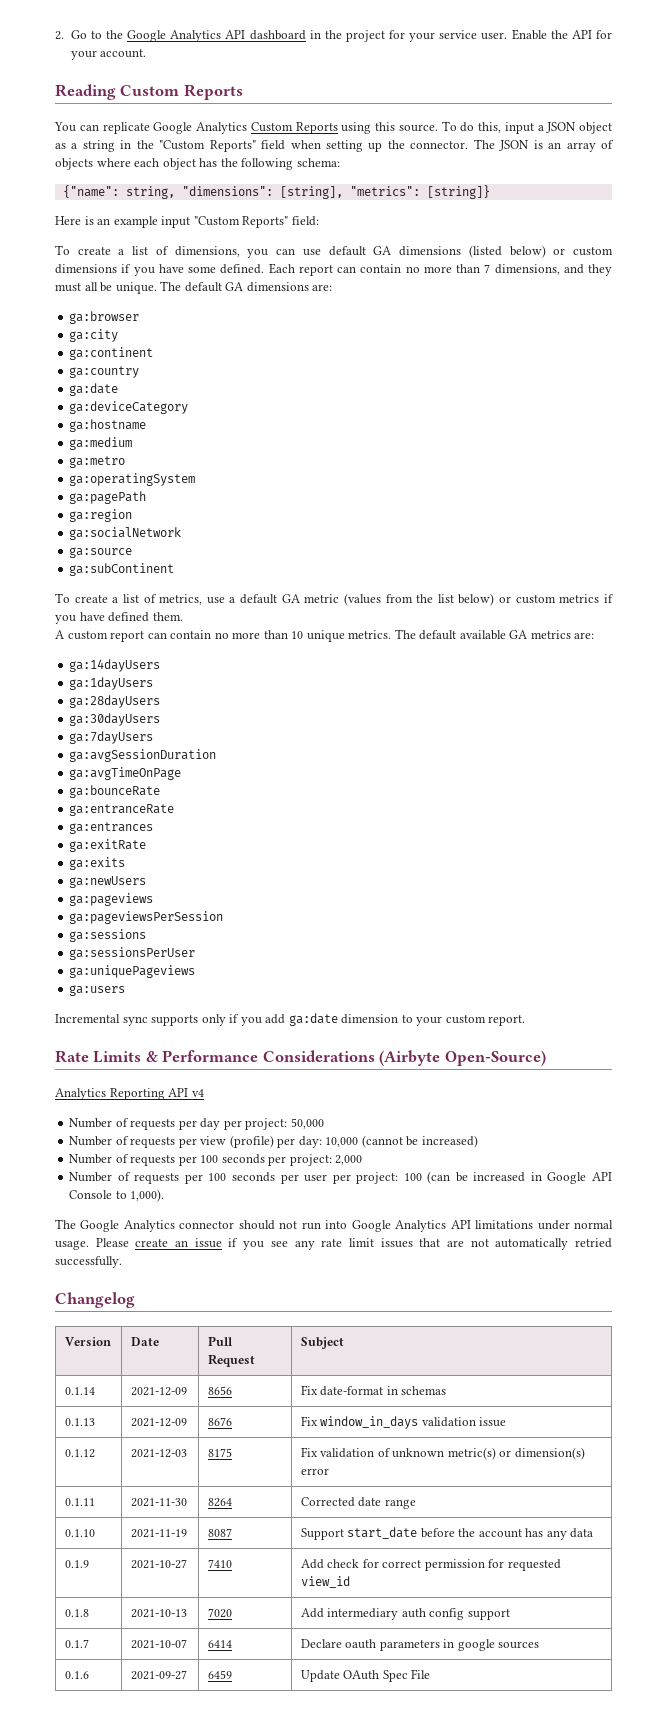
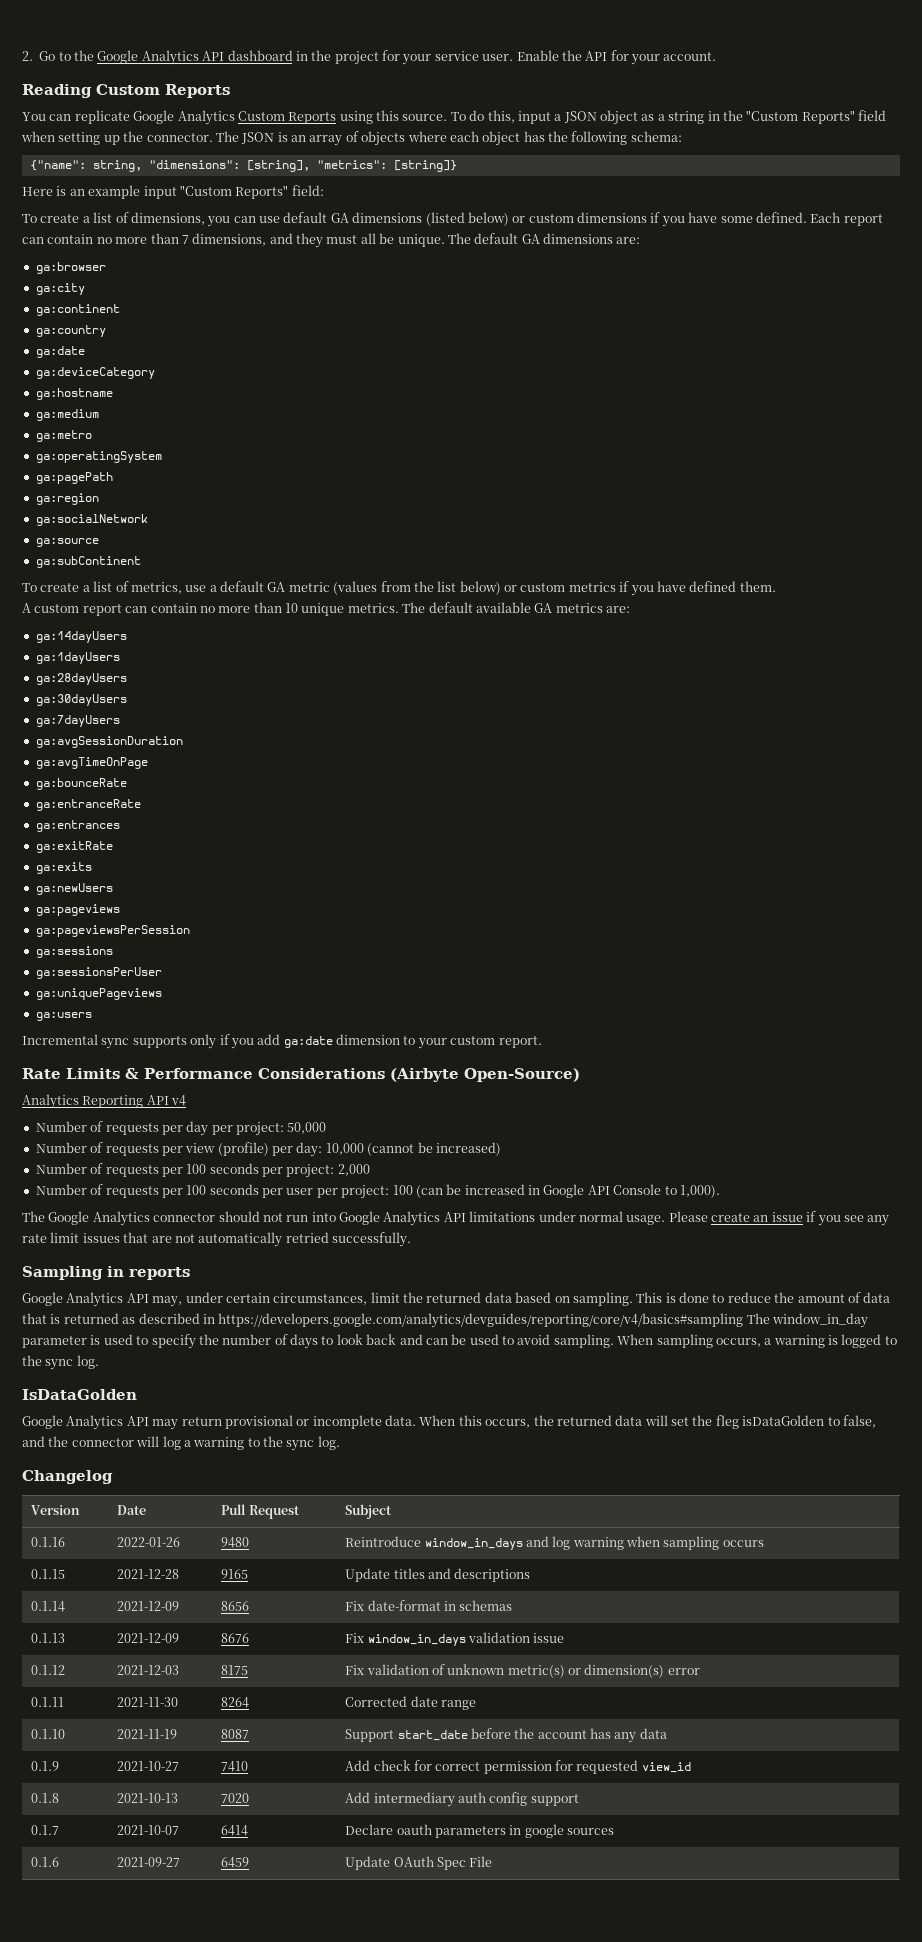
+ Sampling in reports
+ Google Analytics API may, under certain circumstances, limit the returned data based on sampling. This is done to reduce the amount of data that is returned as described in https://developers.google.com/analytics/devguides/reporting/core/v4/basics#sampling The window_in_day parameter is used to specify the number of days to look back and can be used to avoid sampling. When sampling occurs, a warning is logged to the sync log.
+ IsDataGolden
+ Google Analytics API may return provisional or incomplete data. When this occurs, the returned data will set the fleg isDataGolden to false, and the connector will log a warning to the sync log.
+ 0.1.16 | 2022-01-26 | 9480 | Reintroduce window_in_days and log warning when sampling occurs
+ 0.1.15 | 2021-12-28 | 9165 | Update titles and descriptions

